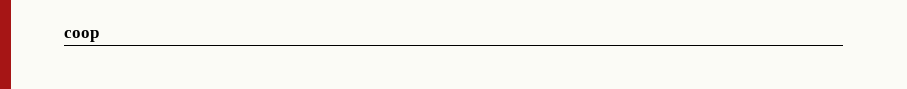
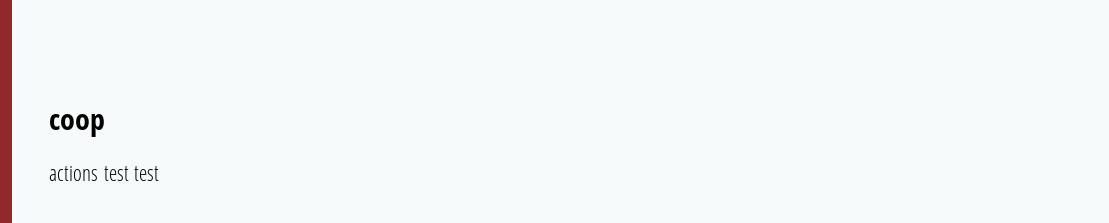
+ actions test test

